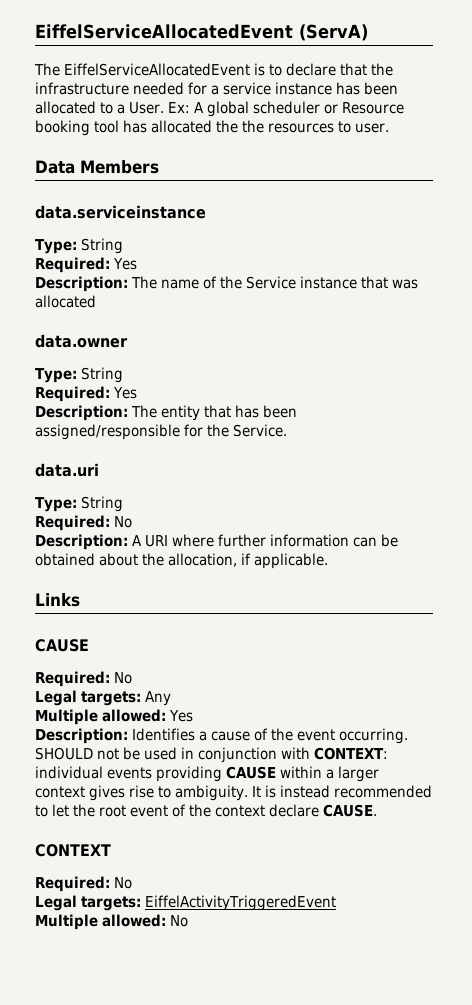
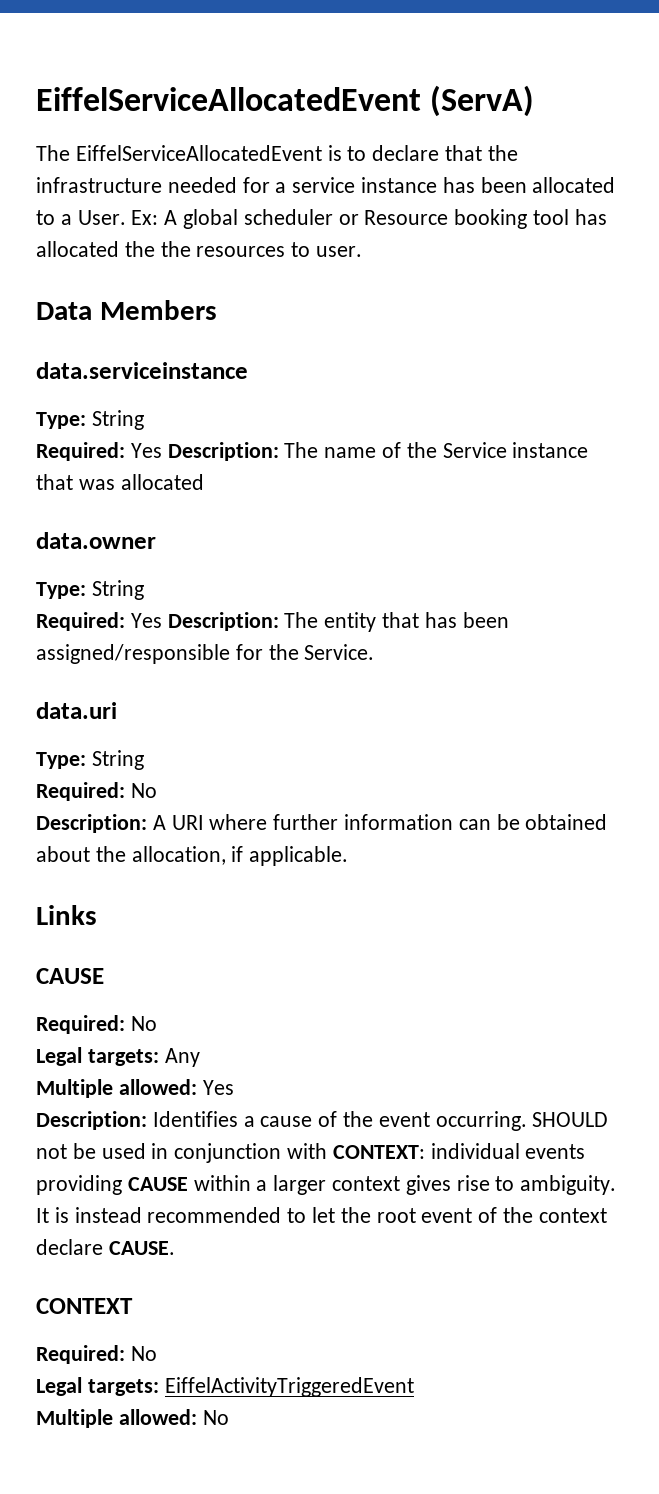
  data.serviceinstance
  Type: String
- Required: Yes
- Description: The name of the Service instance that was allocated
+ Required: Yes Description: The name of the Service instance that was allocated
  data.owner
  Type: String
- Required: Yes
- Description: The entity that has been assigned/responsible for the Service.
+ Required: Yes Description: The entity that has been assigned/responsible for the Service.

